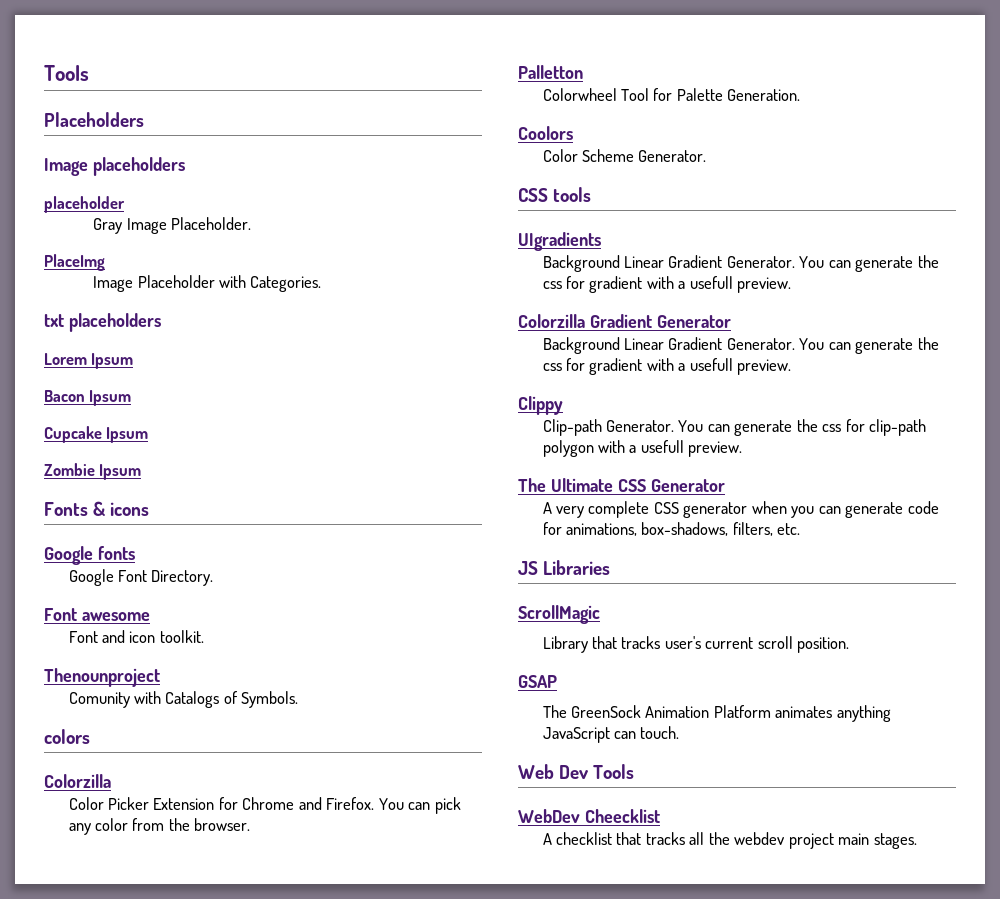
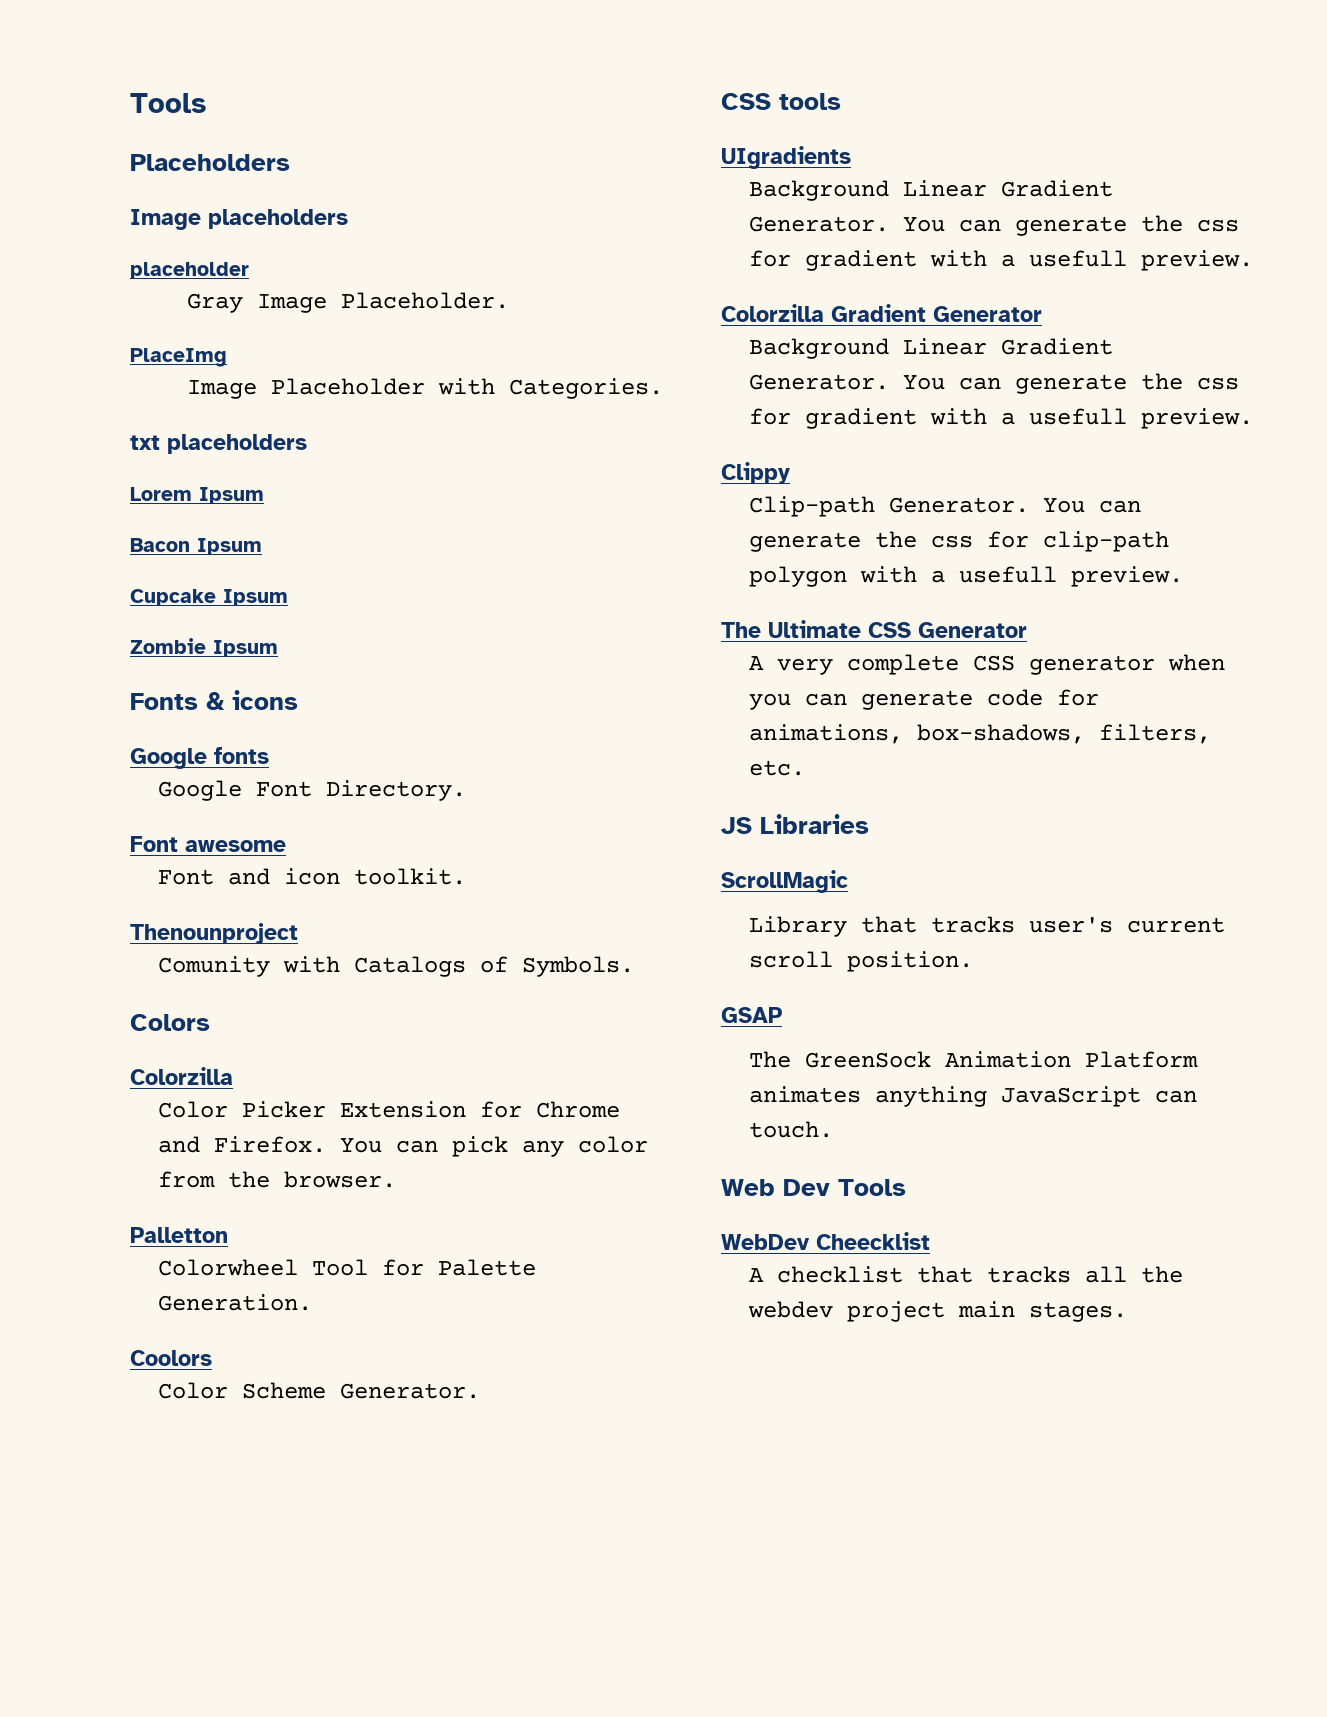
- colors
+ Colors

